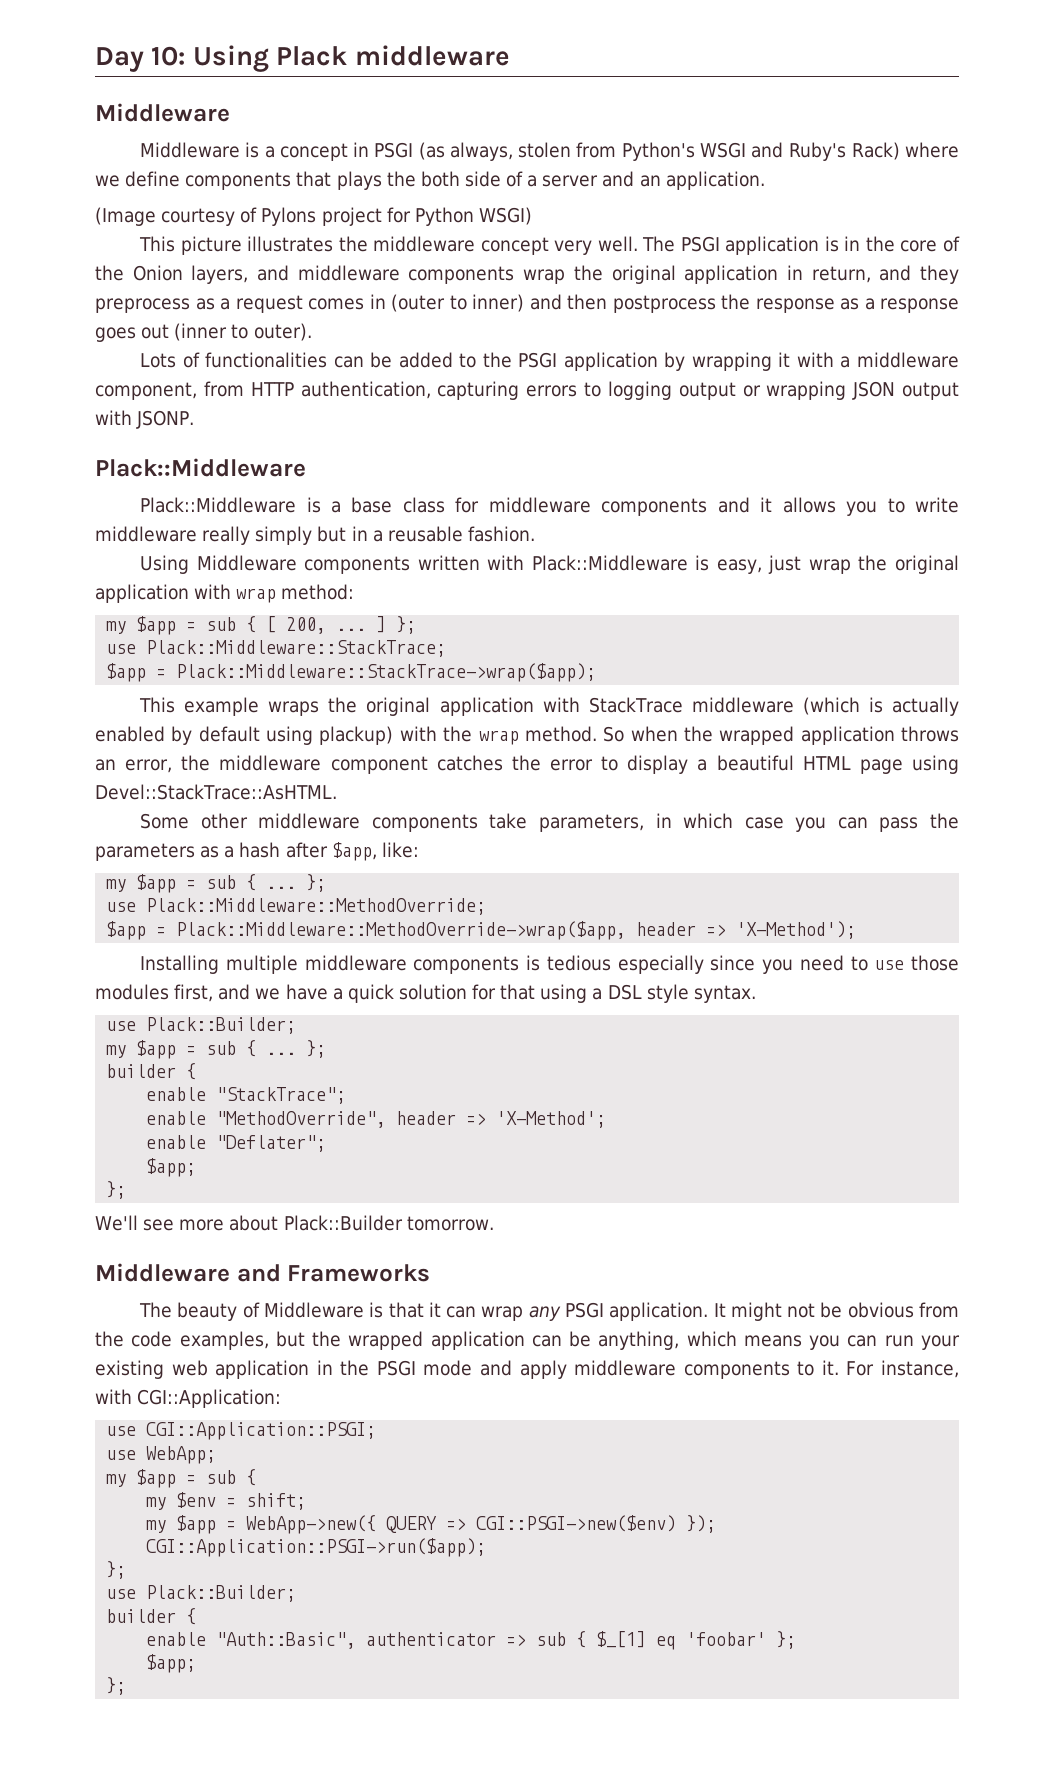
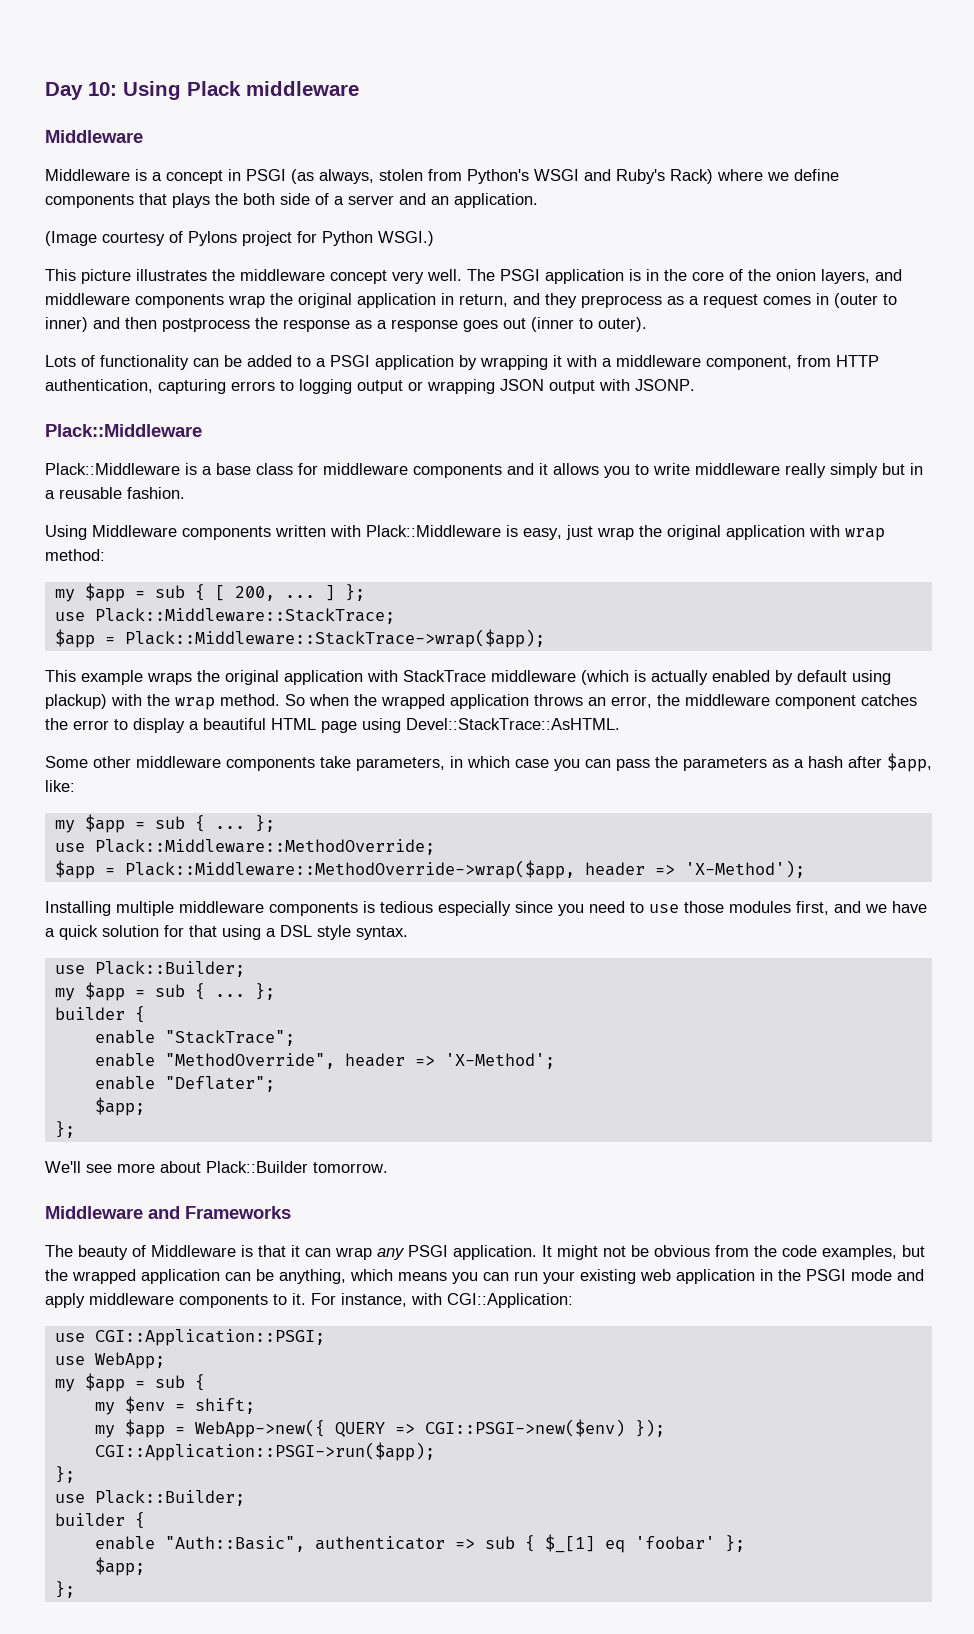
- (Image courtesy of Pylons project for Python WSGI)
+ (Image courtesy of Pylons project for Python WSGI.)
- The PSGI application is in the core of the Onion layers, and middleware components wrap the original application in return, and they preprocess as a request comes in (outer to inner) and then postprocess the response as a response goes out (inner to outer).
+ The PSGI application is in the core of the onion layers, and middleware components wrap the original application in return, and they preprocess as a request comes in (outer to inner) and then postprocess the response as a response goes out (inner to outer).
- Lots of functionalities can be added to the PSGI application by wrapping it with a middleware component, from HTTP authentication, capturing errors to logging output or wrapping JSON output with JSONP.
+ Lots of functionality can be added to a PSGI application by wrapping it with a middleware component, from HTTP authentication, capturing errors to logging output or wrapping JSON output with JSONP.

